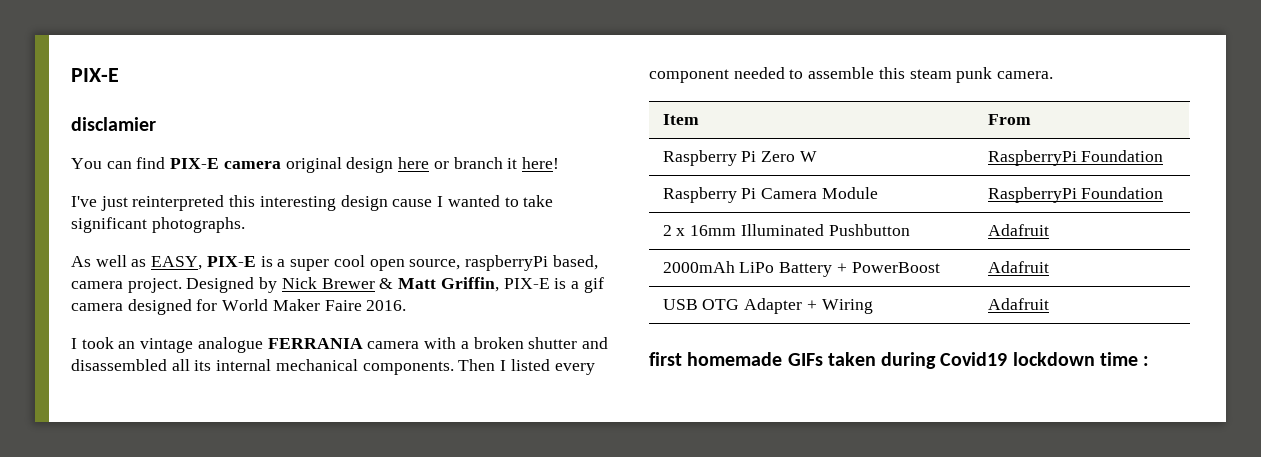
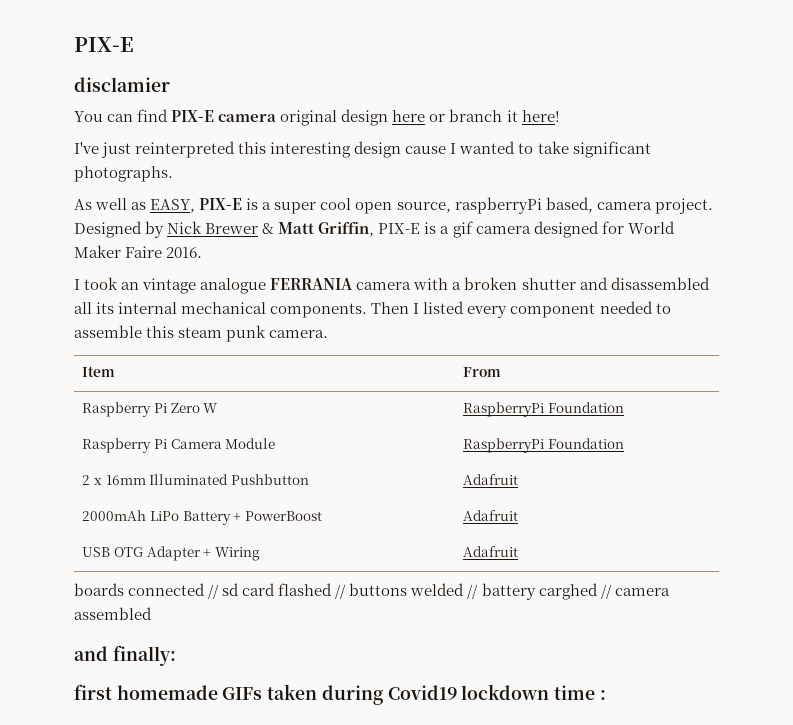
+ boards connected // sd card flashed // buttons welded // battery carghed // camera assembled
+ and finally:

